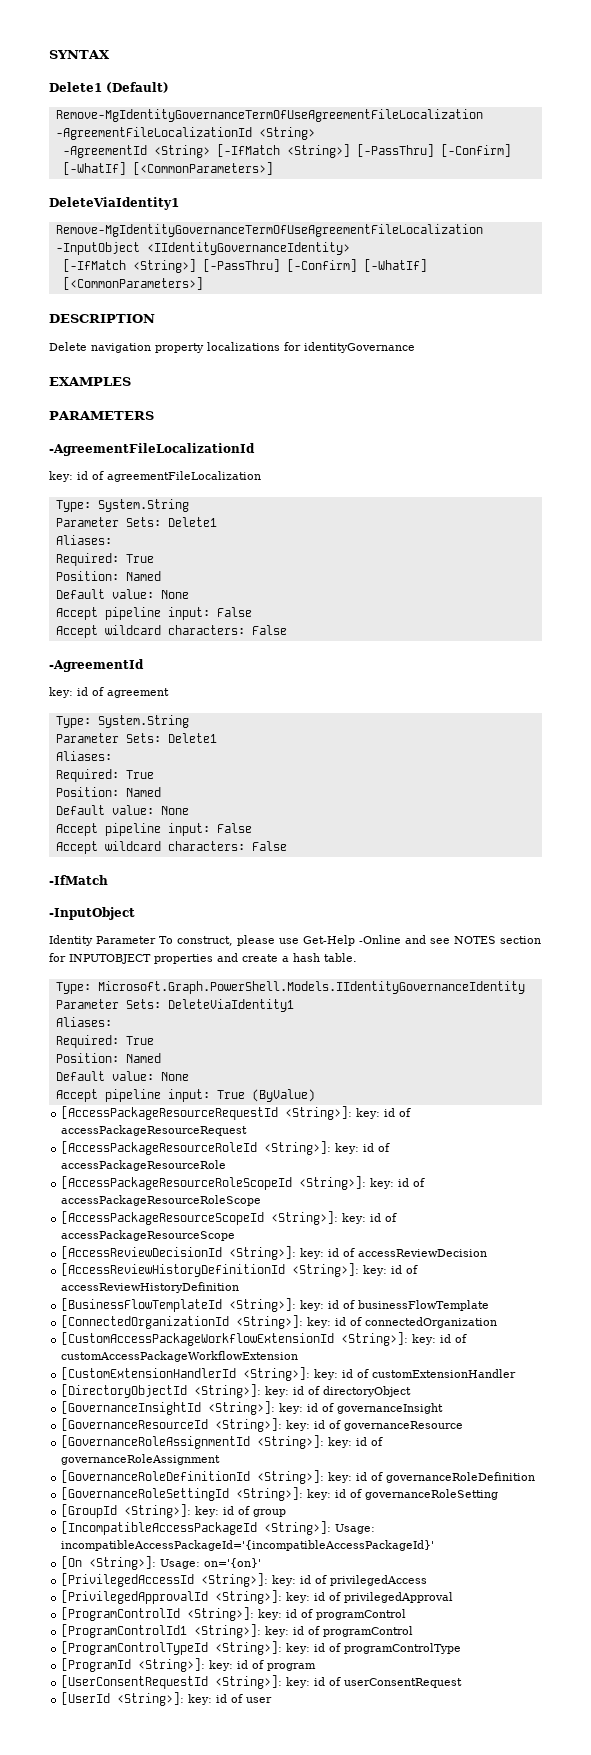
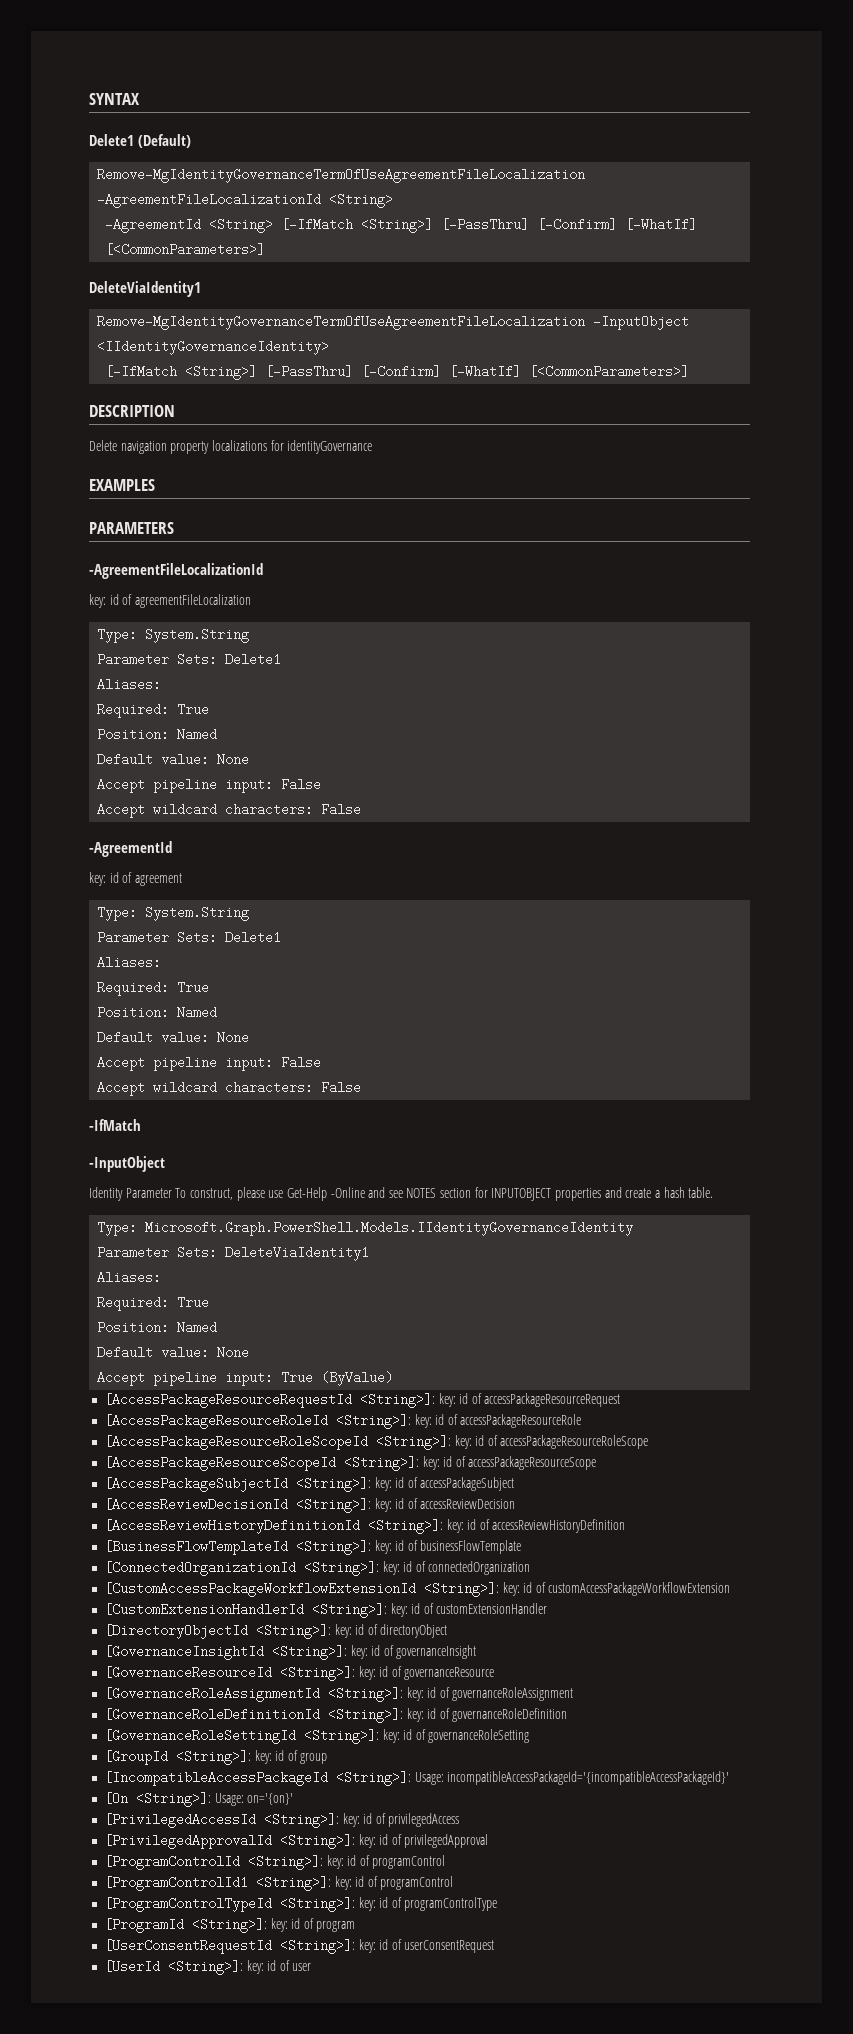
+ [AccessPackageSubjectId <String>]: key: id of accessPackageSubject

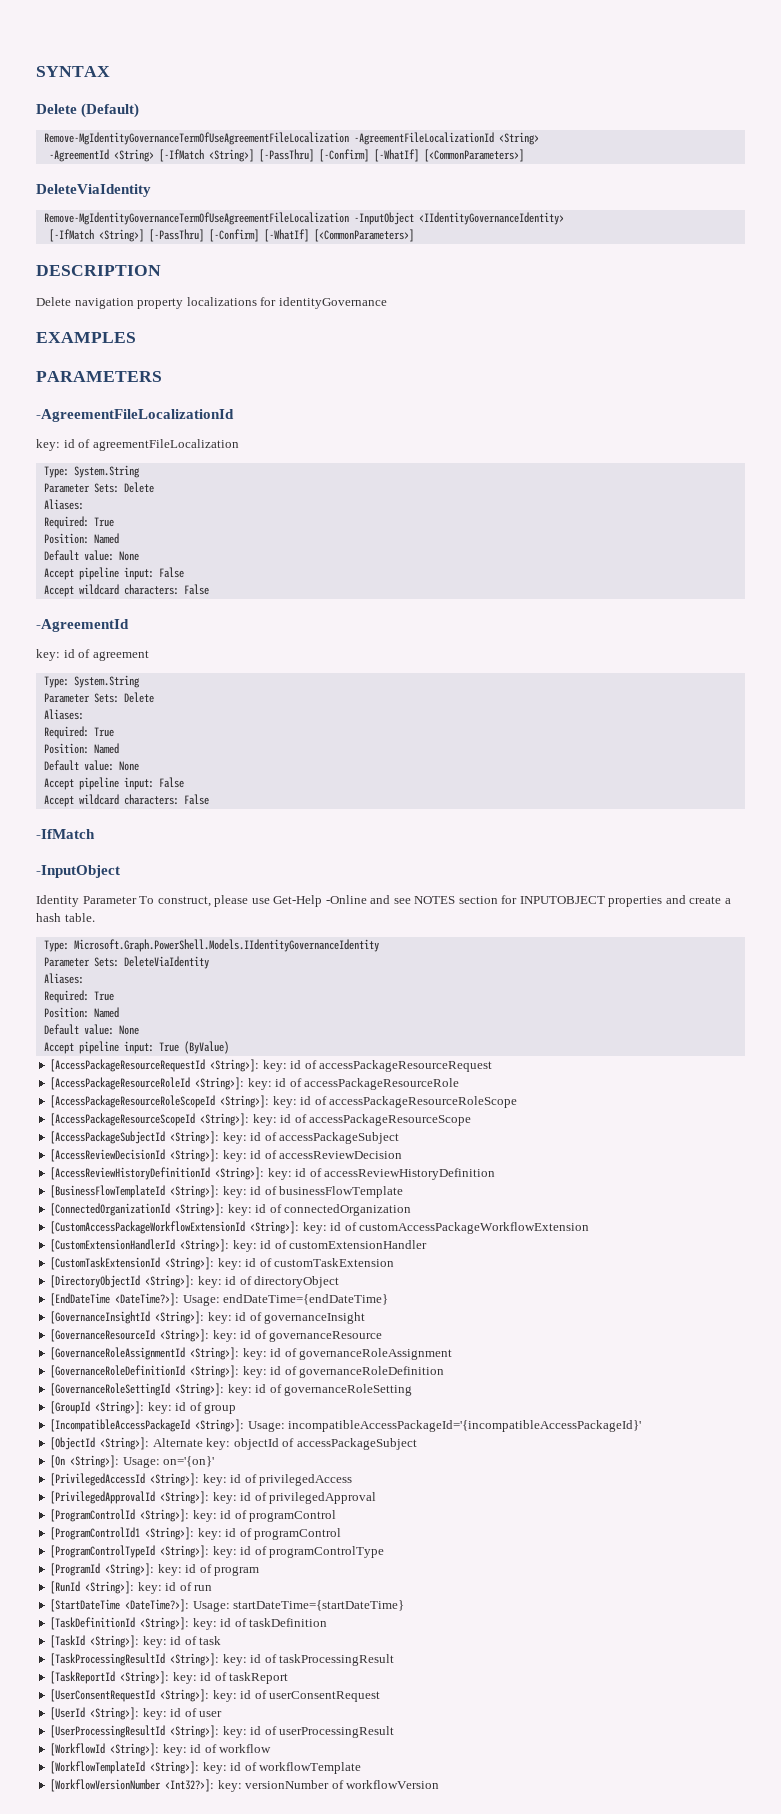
- Delete1 (Default)
+ Delete (Default)
  -AgreementId <String> [-IfMatch <String>] [-PassThru] [-Confirm] [-WhatIf] [<CommonParameters>]
- DeleteViaIdentity1
+ DeleteViaIdentity
  key: id of agreementFileLocalization
  Type: System.String
- Parameter Sets: Delete1
+ Parameter Sets: Delete
  key: id of agreement
  Type: System.String
- Parameter Sets: Delete1
+ Parameter Sets: Delete
- Parameter Sets: DeleteViaIdentity1
+ Parameter Sets: DeleteViaIdentity
+ [CustomTaskExtensionId <String>]: key: id of customTaskExtension
+ [EndDateTime <DateTime?>]: Usage: endDateTime={endDateTime}
+ [ObjectId <String>]: Alternate key: objectId of accessPackageSubject
+ [RunId <String>]: key: id of run
+ [StartDateTime <DateTime?>]: Usage: startDateTime={startDateTime}
+ [TaskDefinitionId <String>]: key: id of taskDefinition
+ [TaskId <String>]: key: id of task
+ [TaskProcessingResultId <String>]: key: id of taskProcessingResult
+ [TaskReportId <String>]: key: id of taskReport
+ [UserProcessingResultId <String>]: key: id of userProcessingResult
+ [WorkflowId <String>]: key: id of workflow
+ [WorkflowTemplateId <String>]: key: id of workflowTemplate
+ [WorkflowVersionNumber <Int32?>]: key: versionNumber of workflowVersion

